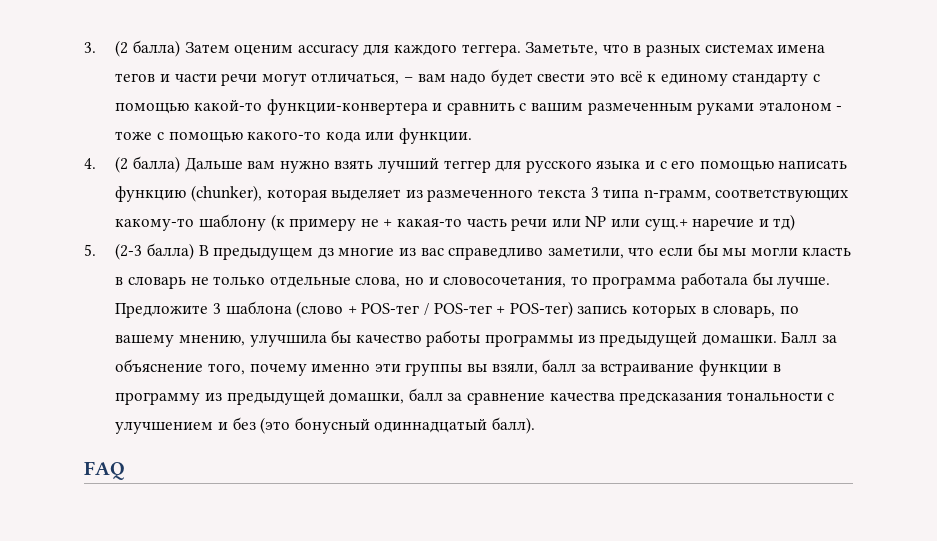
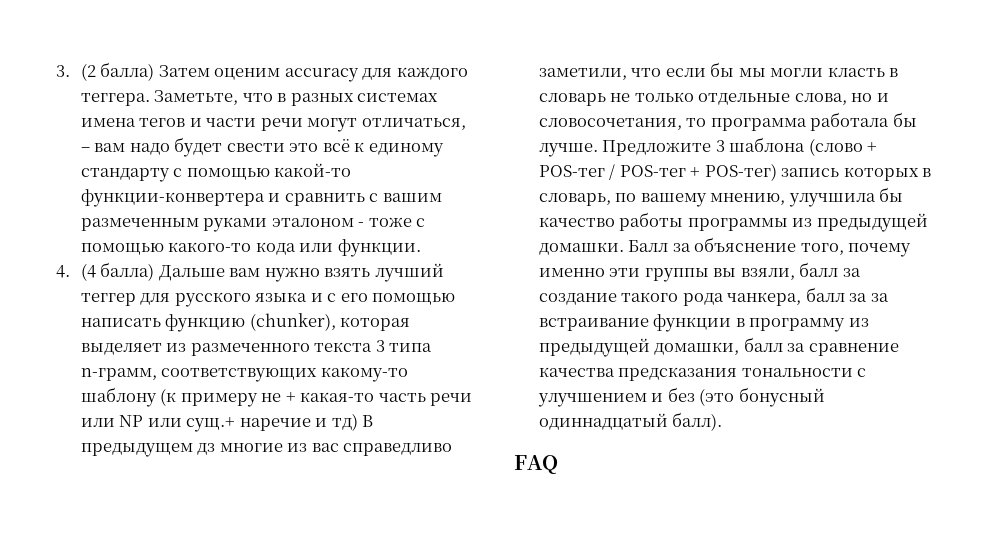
- 4. (2 балла) Дальше вам нужно взять лучший теггер для русского языка и с его помощью написать функцию (chunker), которая выделяет из размеченного текста 3 типа n-грамм, соответствующих какому-то шаблону (к примеру не + какая-то часть речи или NP или сущ.+ наречие и тд)
- 5. (2-3 балла) В предыдущем дз многие из вас справедливо заметили, что если бы мы могли класть в словарь не только отдельные слова, но и словосочетания, то программа работала бы лучше.
+ 4. (4 балла) Дальше вам нужно взять лучший теггер для русского языка и с его помощью написать функцию (chunker), которая выделяет из размеченного текста 3 типа n-грамм, соответствующих какому-то шаблону (к примеру не + какая-то часть речи или NP или сущ.+ наречие и тд) В предыдущем дз многие из вас справедливо заметили, что если бы мы могли класть в словарь не только отдельные слова, но и словосочетания, то программа работала бы лучше.
- Балл за объяснение того, почему именно эти группы вы взяли, балл за встраивание функции в программу из предыдущей домашки, балл за сравнение качества предсказания тональности с улучшением и без (это бонусный одиннадцатый балл).
+ Балл за объяснение того, почему именно эти группы вы взяли, балл за создание такого рода чанкера, балл за за встраивание функции в программу из предыдущей домашки, балл за сравнение качества предсказания тональности с улучшением и без (это бонусный одиннадцатый балл).

